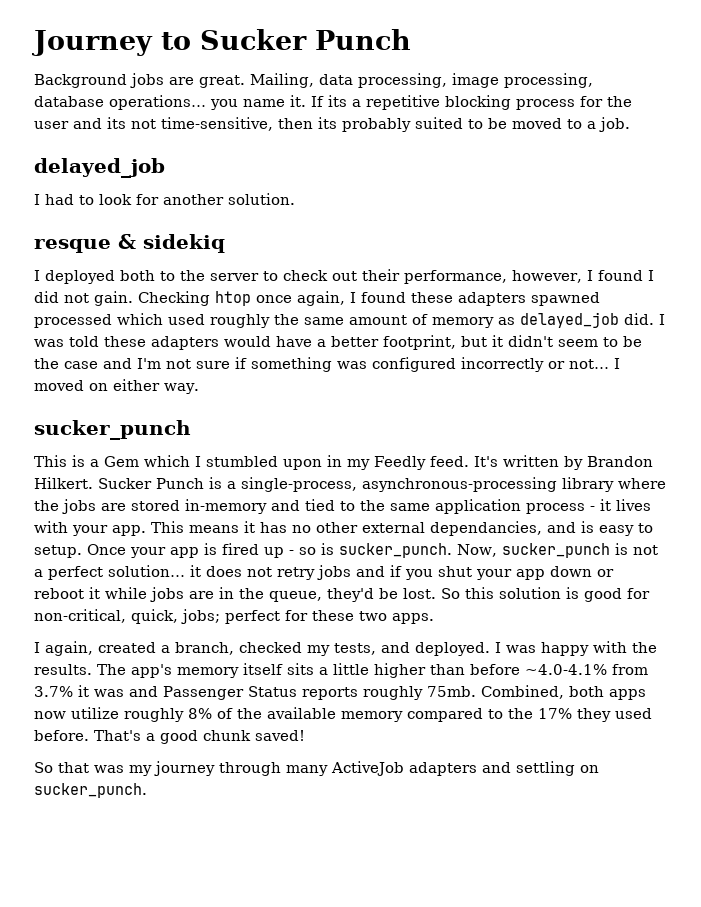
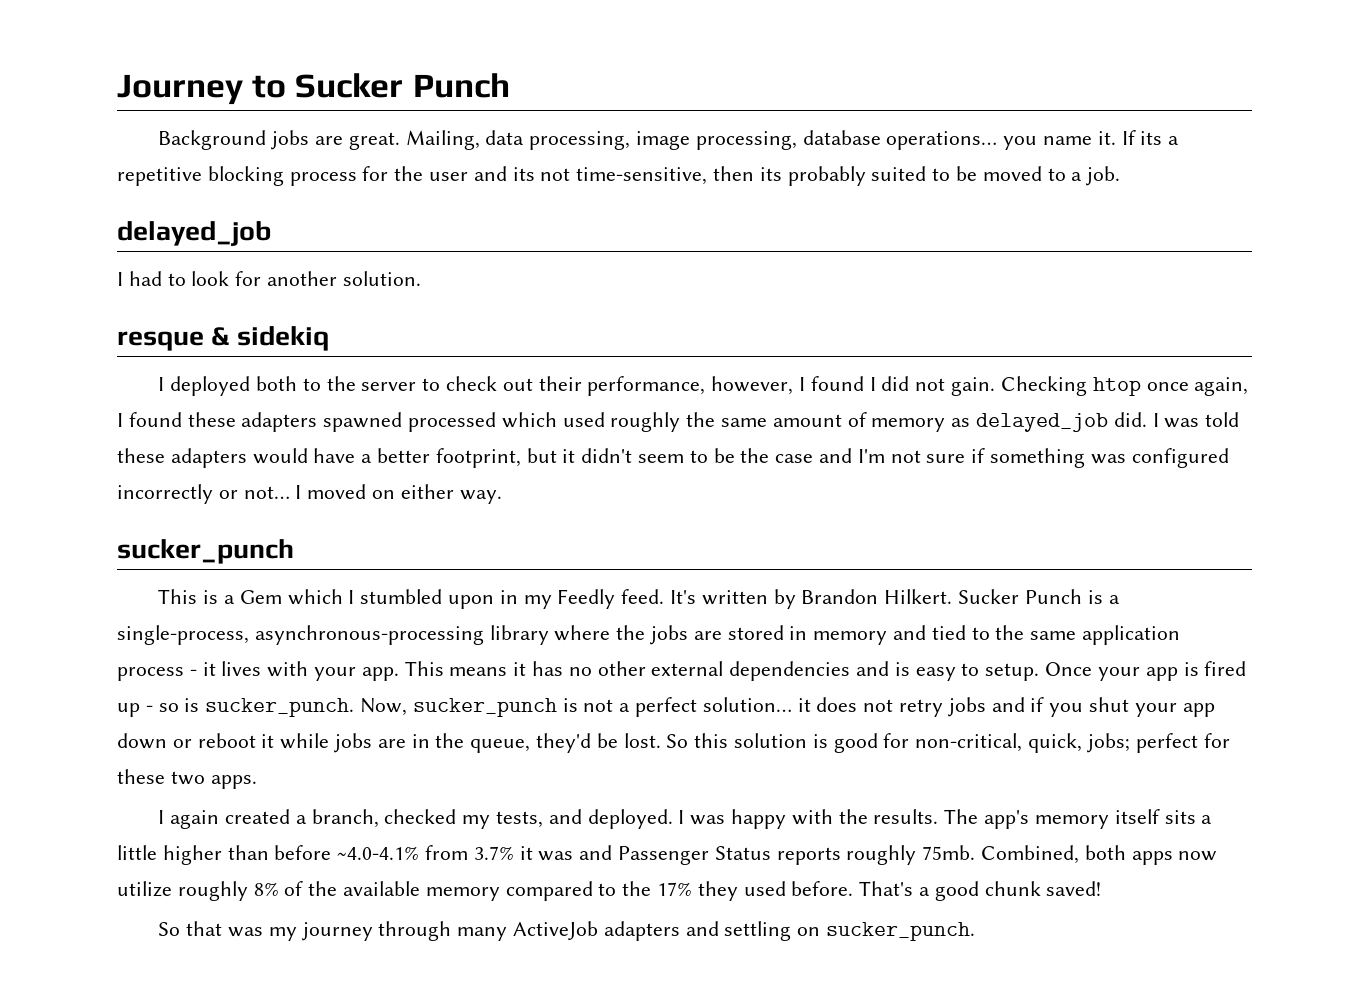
- Sucker Punch is a single-process, asynchronous-processing library where the jobs are stored in-memory and tied to the same application process - it lives with your app.
+ Sucker Punch is a single-process, asynchronous-processing library where the jobs are stored in memory and tied to the same application process - it lives with your app.
- This means it has no other external dependancies, and is easy to setup.
+ This means it has no other external dependencies and is easy to setup.
- I again, created a branch, checked my tests, and deployed.
+ I again created a branch, checked my tests, and deployed.

